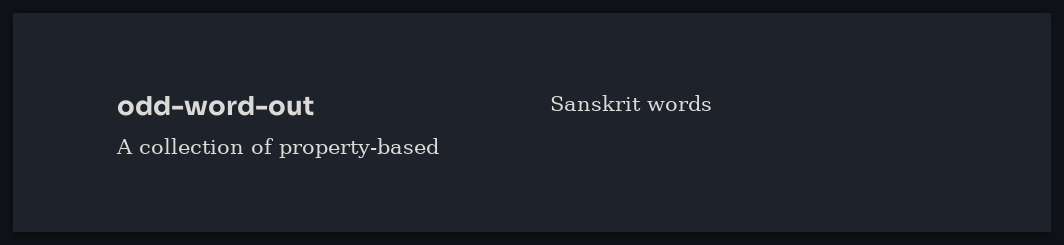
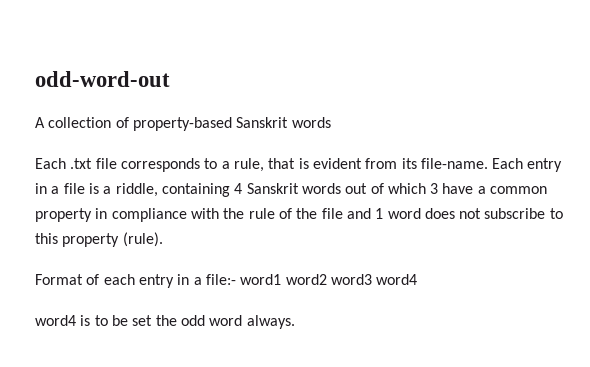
+ Each .txt file corresponds to a rule, that is evident from its file-name. Each entry in a file is a riddle, containing 4 Sanskrit words out of which 3 have a common property in compliance with the rule of the file and 1 word does not subscribe to this property (rule).
+ Format of each entry in a file:- word1 word2 word3 word4
+ word4 is to be set the odd word always.

